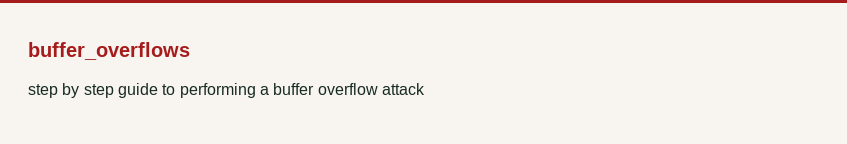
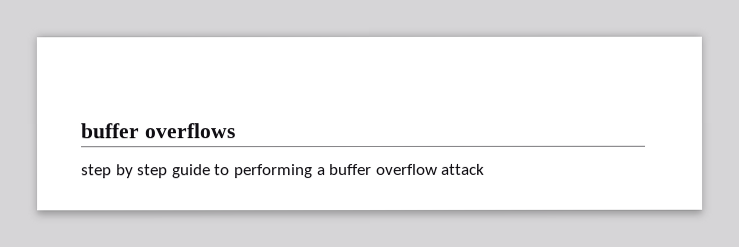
- buffer_overflows
+ buffer overflows

